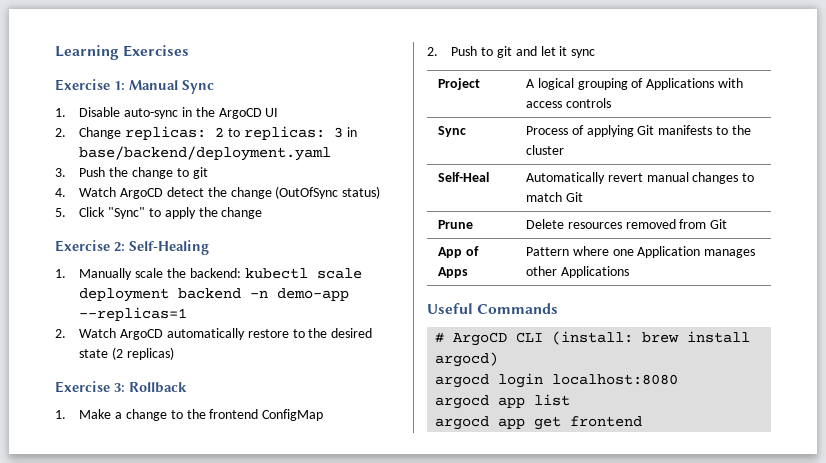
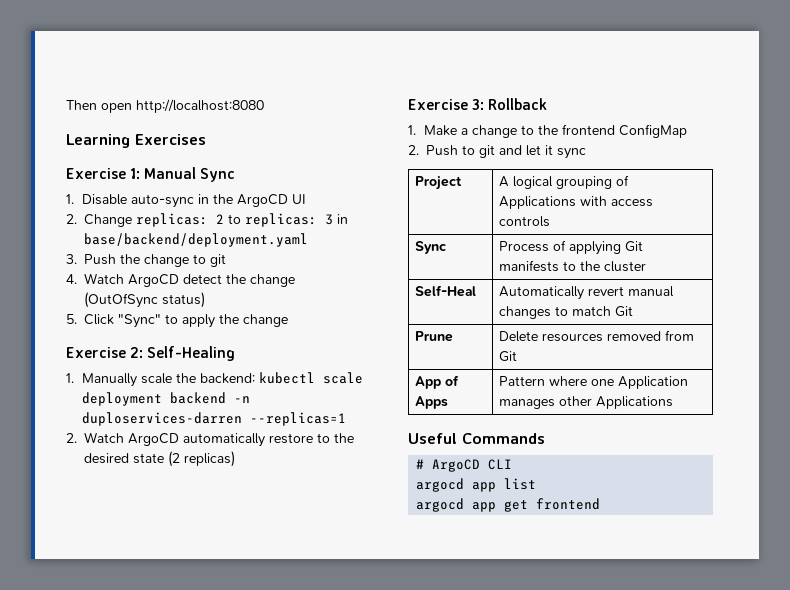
+ Then open http://localhost:8080
- 1. Manually scale the backend: kubectl scale deployment backend -n demo-app --replicas=1
+ 1. Manually scale the backend: kubectl scale deployment backend -n duploservices-darren --replicas=1
- # ArgoCD CLI (install: brew install argocd)
- argocd login localhost:8080
+ # ArgoCD CLI

